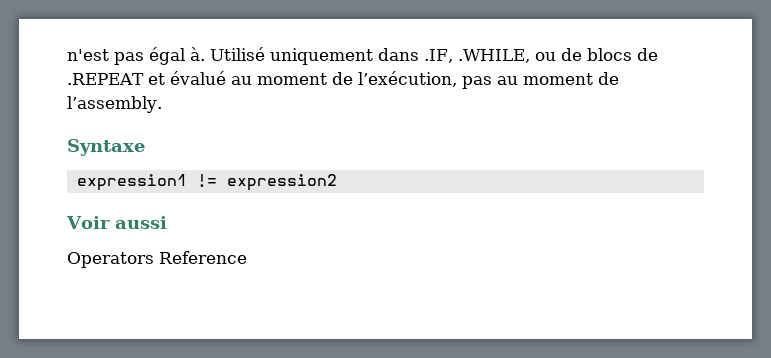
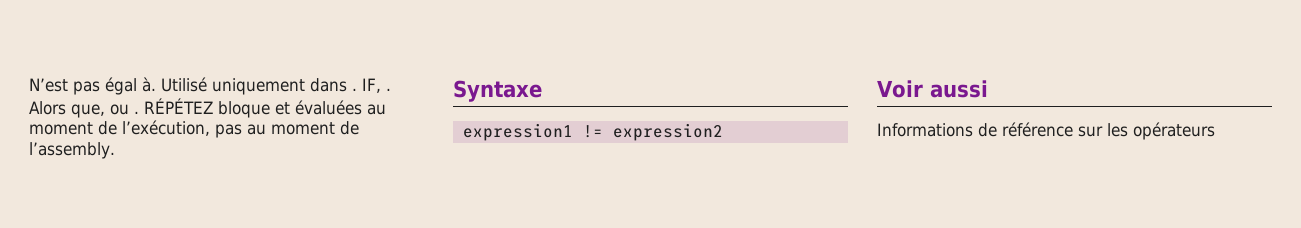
- n'est pas égal à.
+ N’est pas égal à.
- Utilisé uniquement dans .IF, .WHILE, ou de blocs de .REPEAT et évalué au moment de l’exécution, pas au moment de l’assembly.
+ Utilisé uniquement dans . IF, . Alors que, ou . RÉPÉTEZ bloque et évaluées au moment de l’exécution, pas au moment de l’assembly.
- Operators Reference
+ Informations de référence sur les opérateurs

